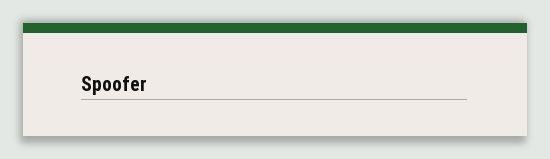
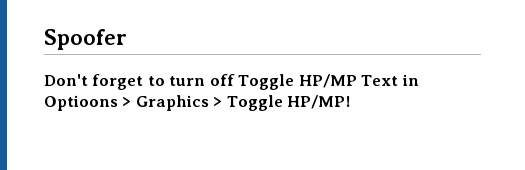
+ Don't forget to turn off Toggle HP/MP Text in Optioons > Graphics > Toggle HP/MP!

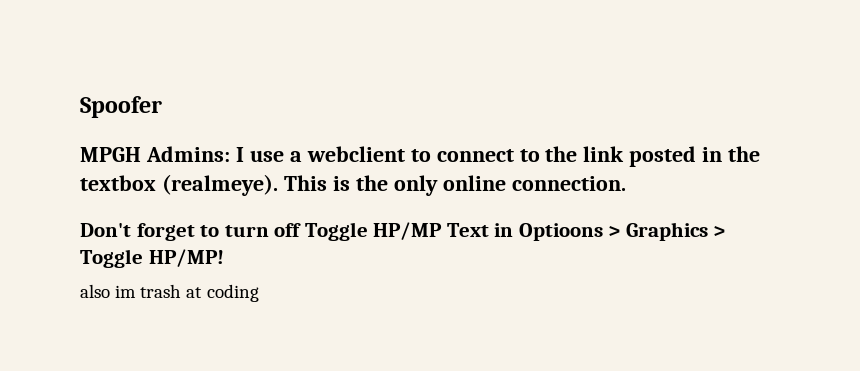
+ MPGH Admins: I use a webclient to connect to the link posted in the textbox (realmeye). This is the only online connection.
+ also im trash at coding

